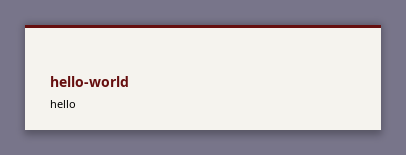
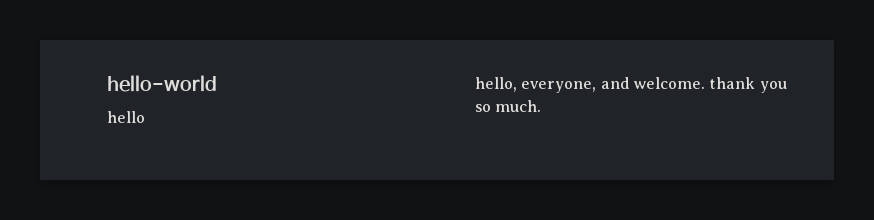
+ hello, everyone, and welcome. thank you so much.

